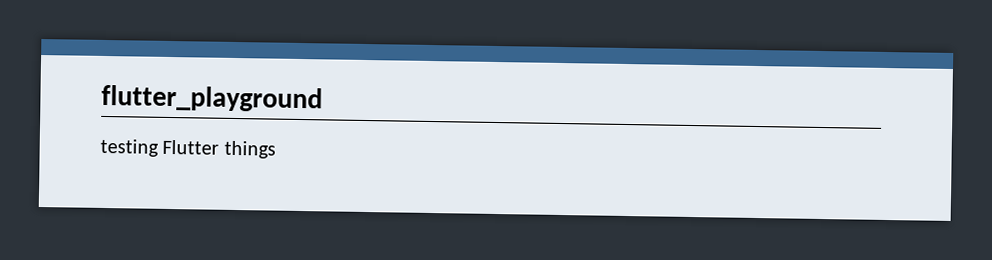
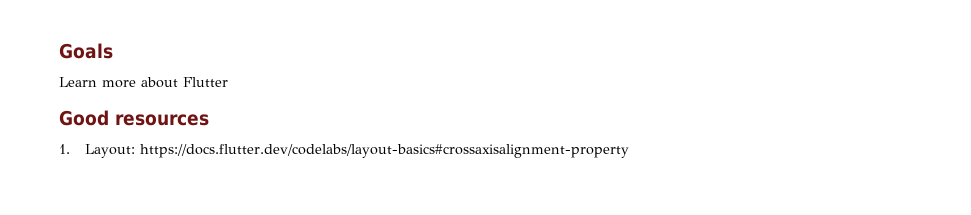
- flutter_playground
- testing Flutter things
+ Goals
+ Learn more about Flutter
+ Good resources
+ 1. Layout: https://docs.flutter.dev/codelabs/layout-basics#crossaxisalignment-property

